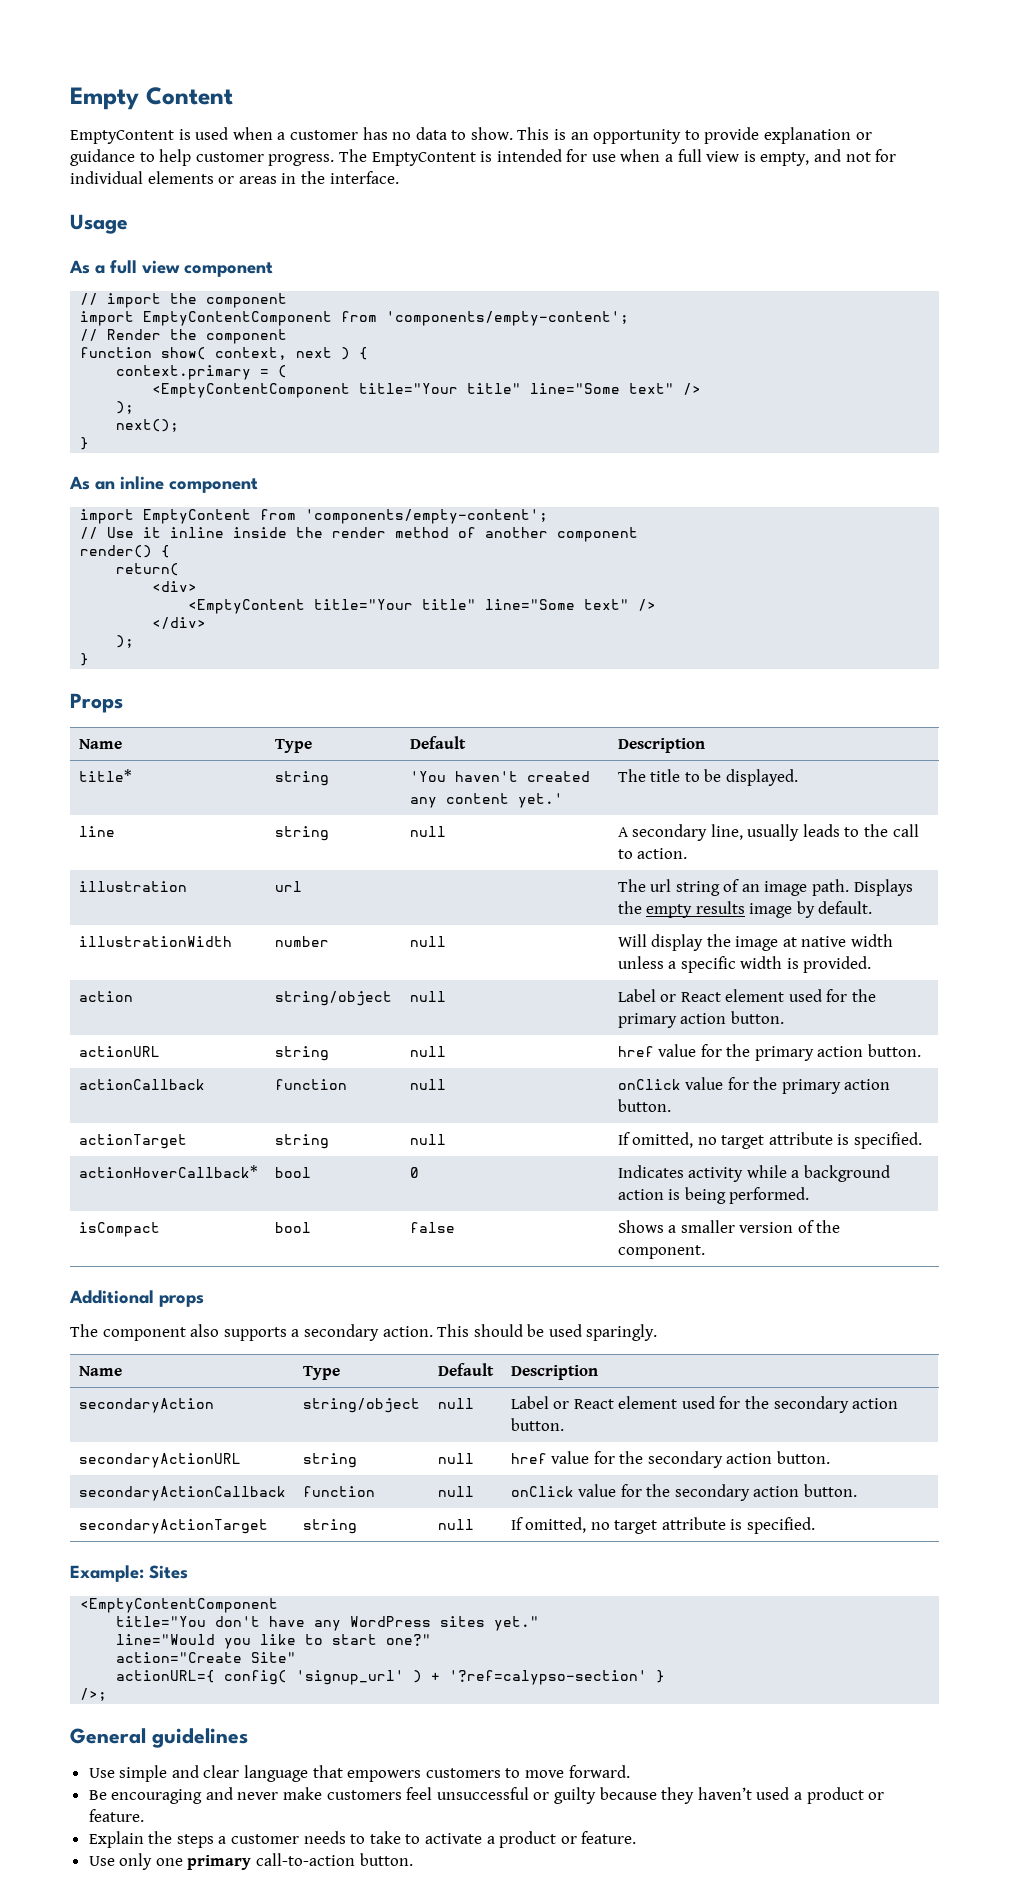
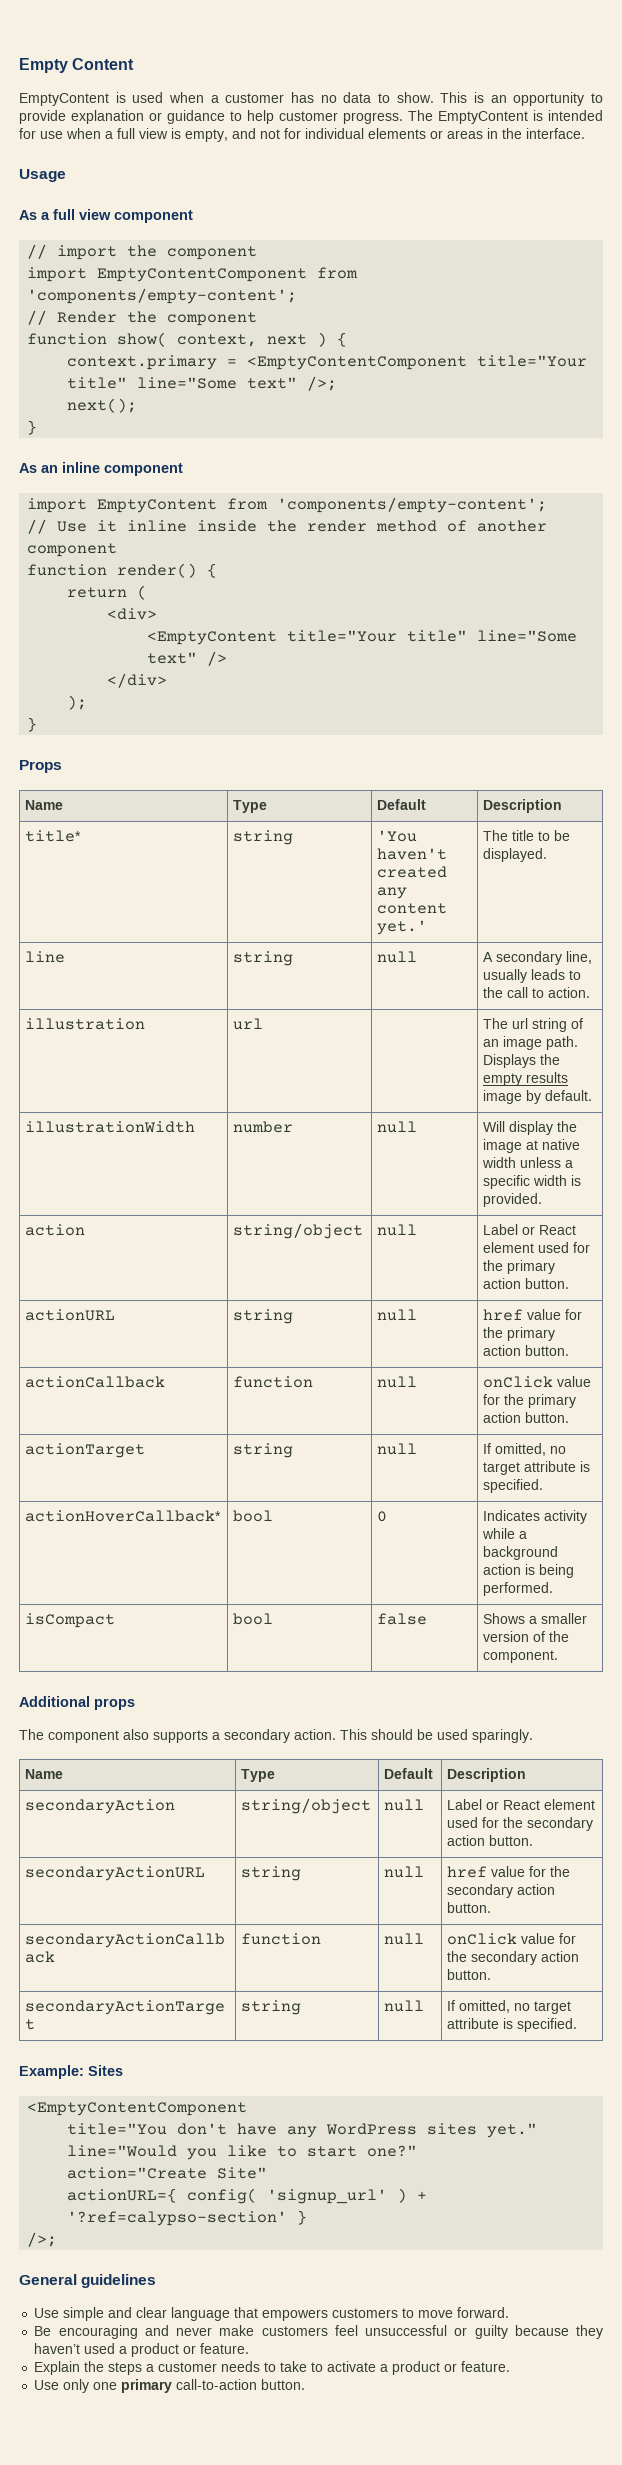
- context.primary = (
- <EmptyContentComponent title="Your title" line="Some text" />
- );
+ context.primary = <EmptyContentComponent title="Your title" line="Some text" />;
- render() {
+ function render() {
- return(
+ return (

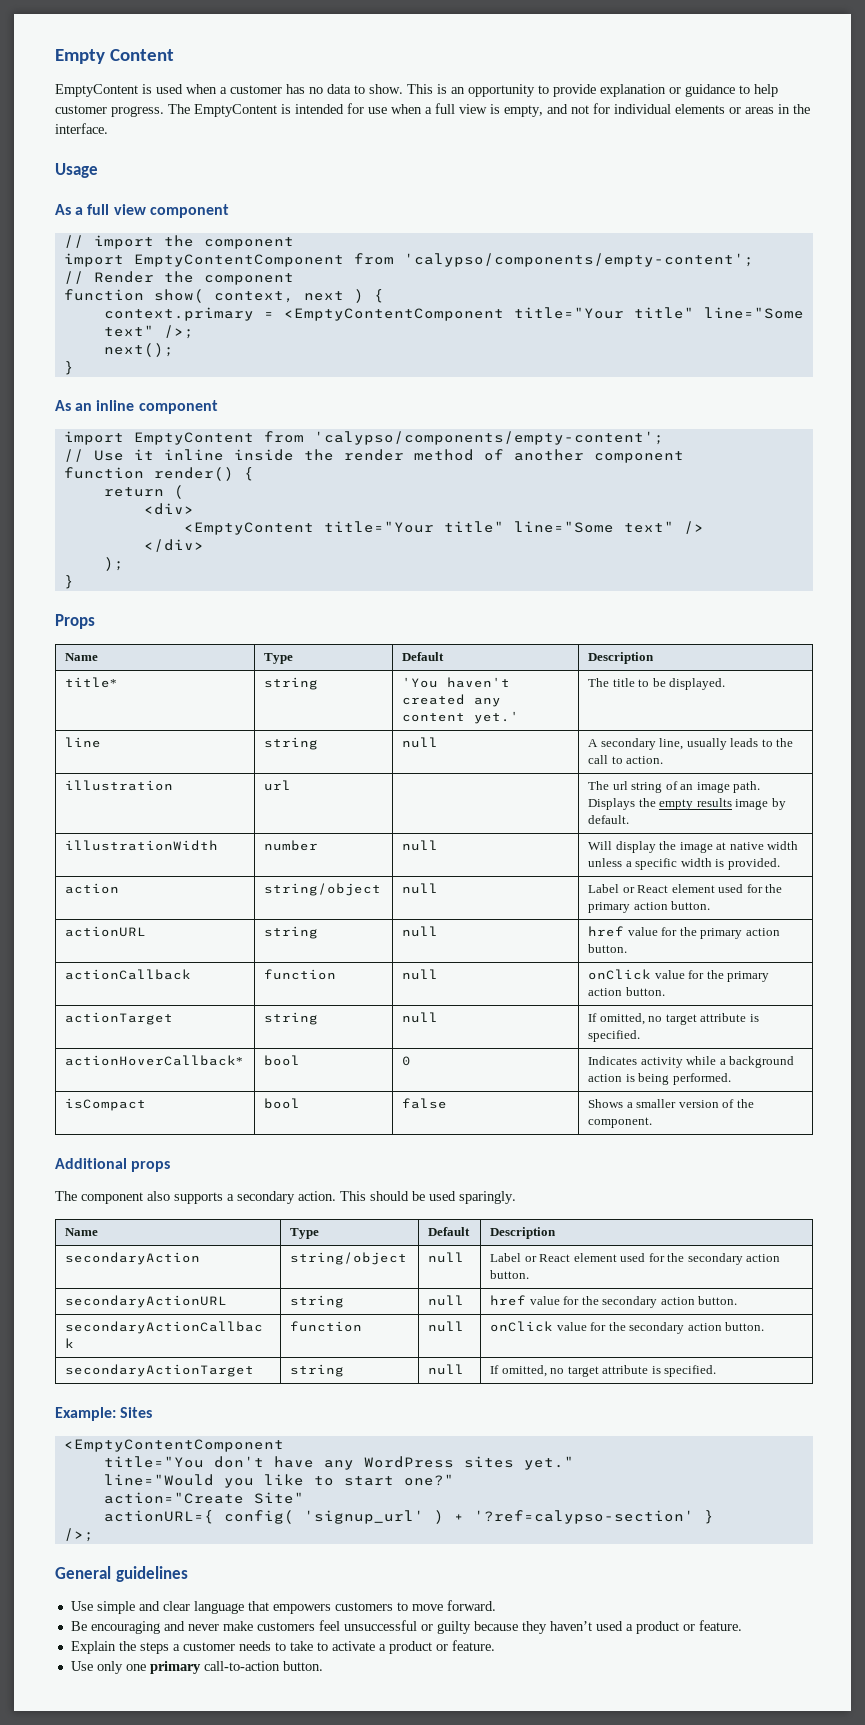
- import EmptyContentComponent from 'components/empty-content';
+ import EmptyContentComponent from 'calypso/components/empty-content';
- import EmptyContent from 'components/empty-content';
+ import EmptyContent from 'calypso/components/empty-content';

